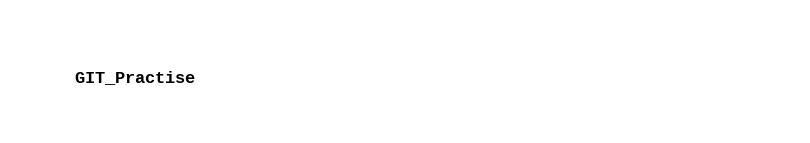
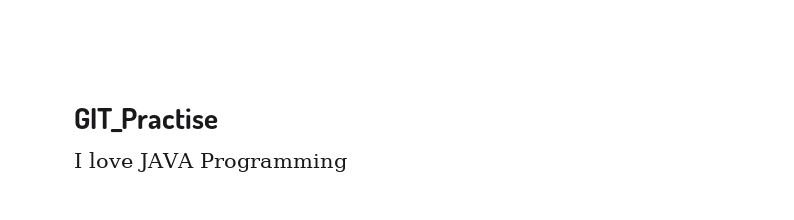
+ I love JAVA Programming

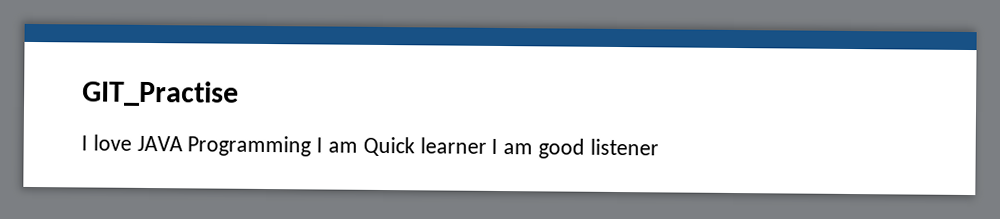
- I love JAVA Programming
+ I love JAVA Programming I am Quick learner I am good listener

